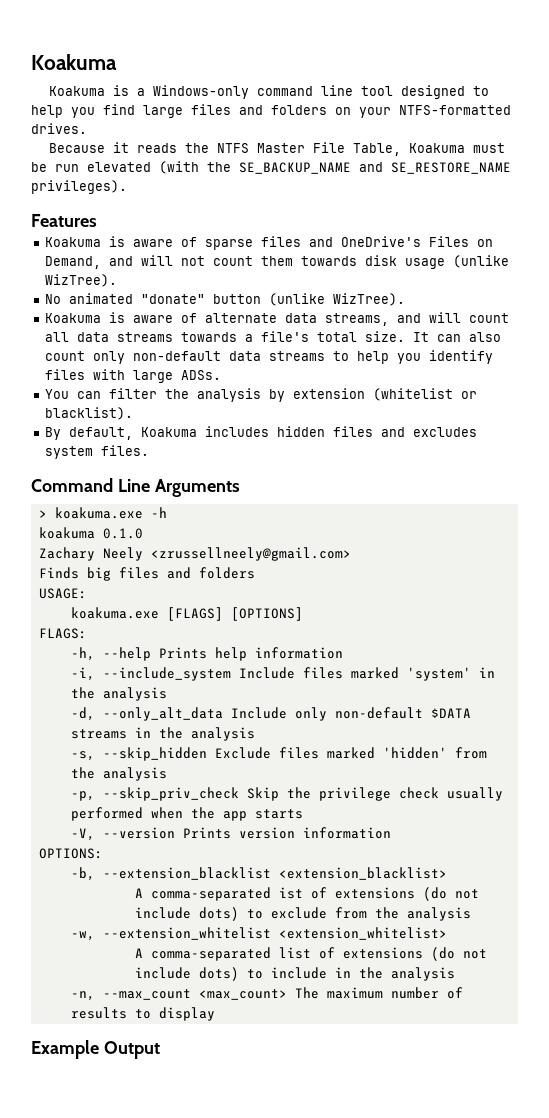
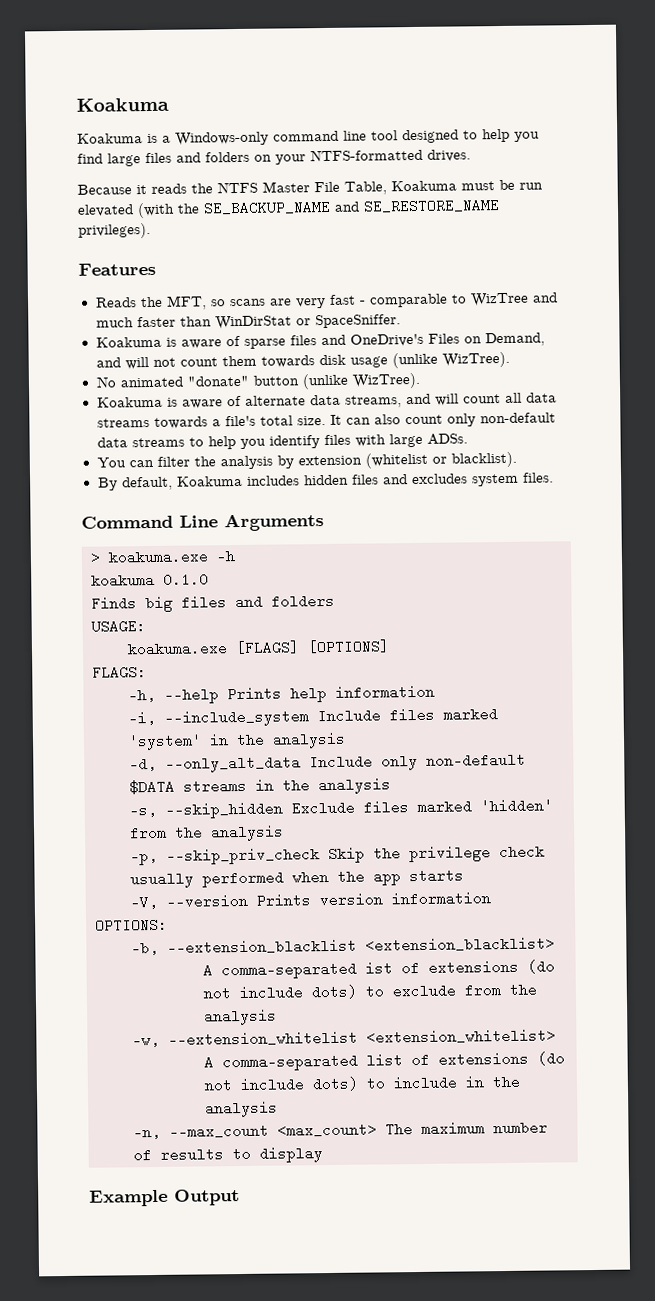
+ Reads the MFT, so scans are very fast - comparable to WizTree and much faster than WinDirStat or SpaceSniffer.
- Zachary Neely <zrussellneely@gmail.com>

